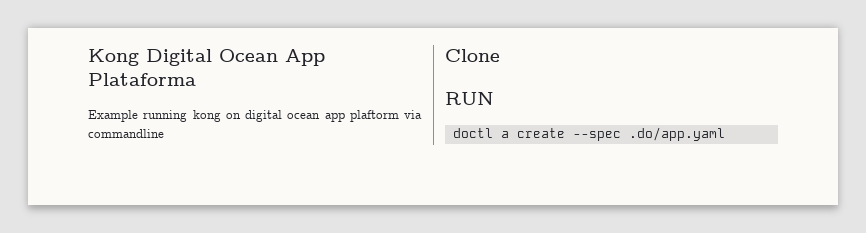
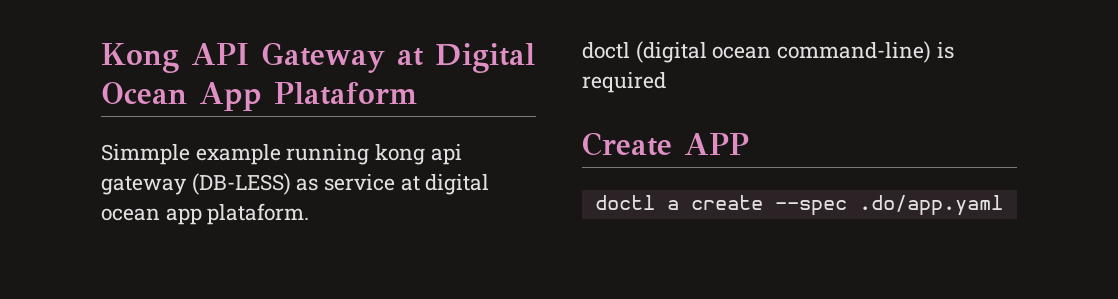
- Kong Digital Ocean App Plataforma
- Example running kong on digital ocean app plaftorm via commandline
- Clone
- RUN
+ Kong API Gateway at Digital Ocean App Plataform
+ Simmple example running kong api gateway (DB-LESS) as service at digital ocean app plataform.
+ doctl (digital ocean command-line) is required
+ Create APP

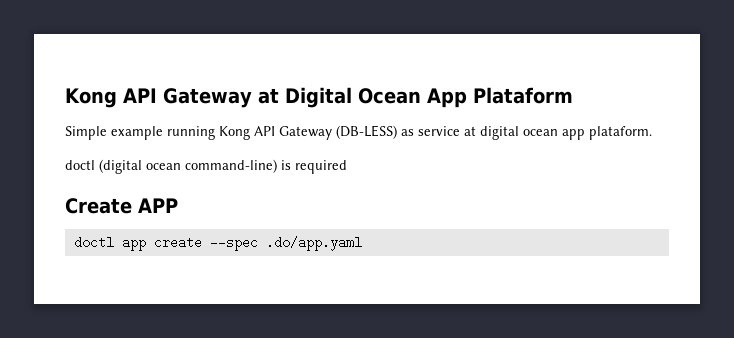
- Simmple example running kong api gateway (DB-LESS) as service at digital ocean app plataform.
+ Simple example running Kong API Gateway (DB-LESS) as service at digital ocean app plataform.
- doctl a create --spec .do/app.yaml
+ doctl app create --spec .do/app.yaml

